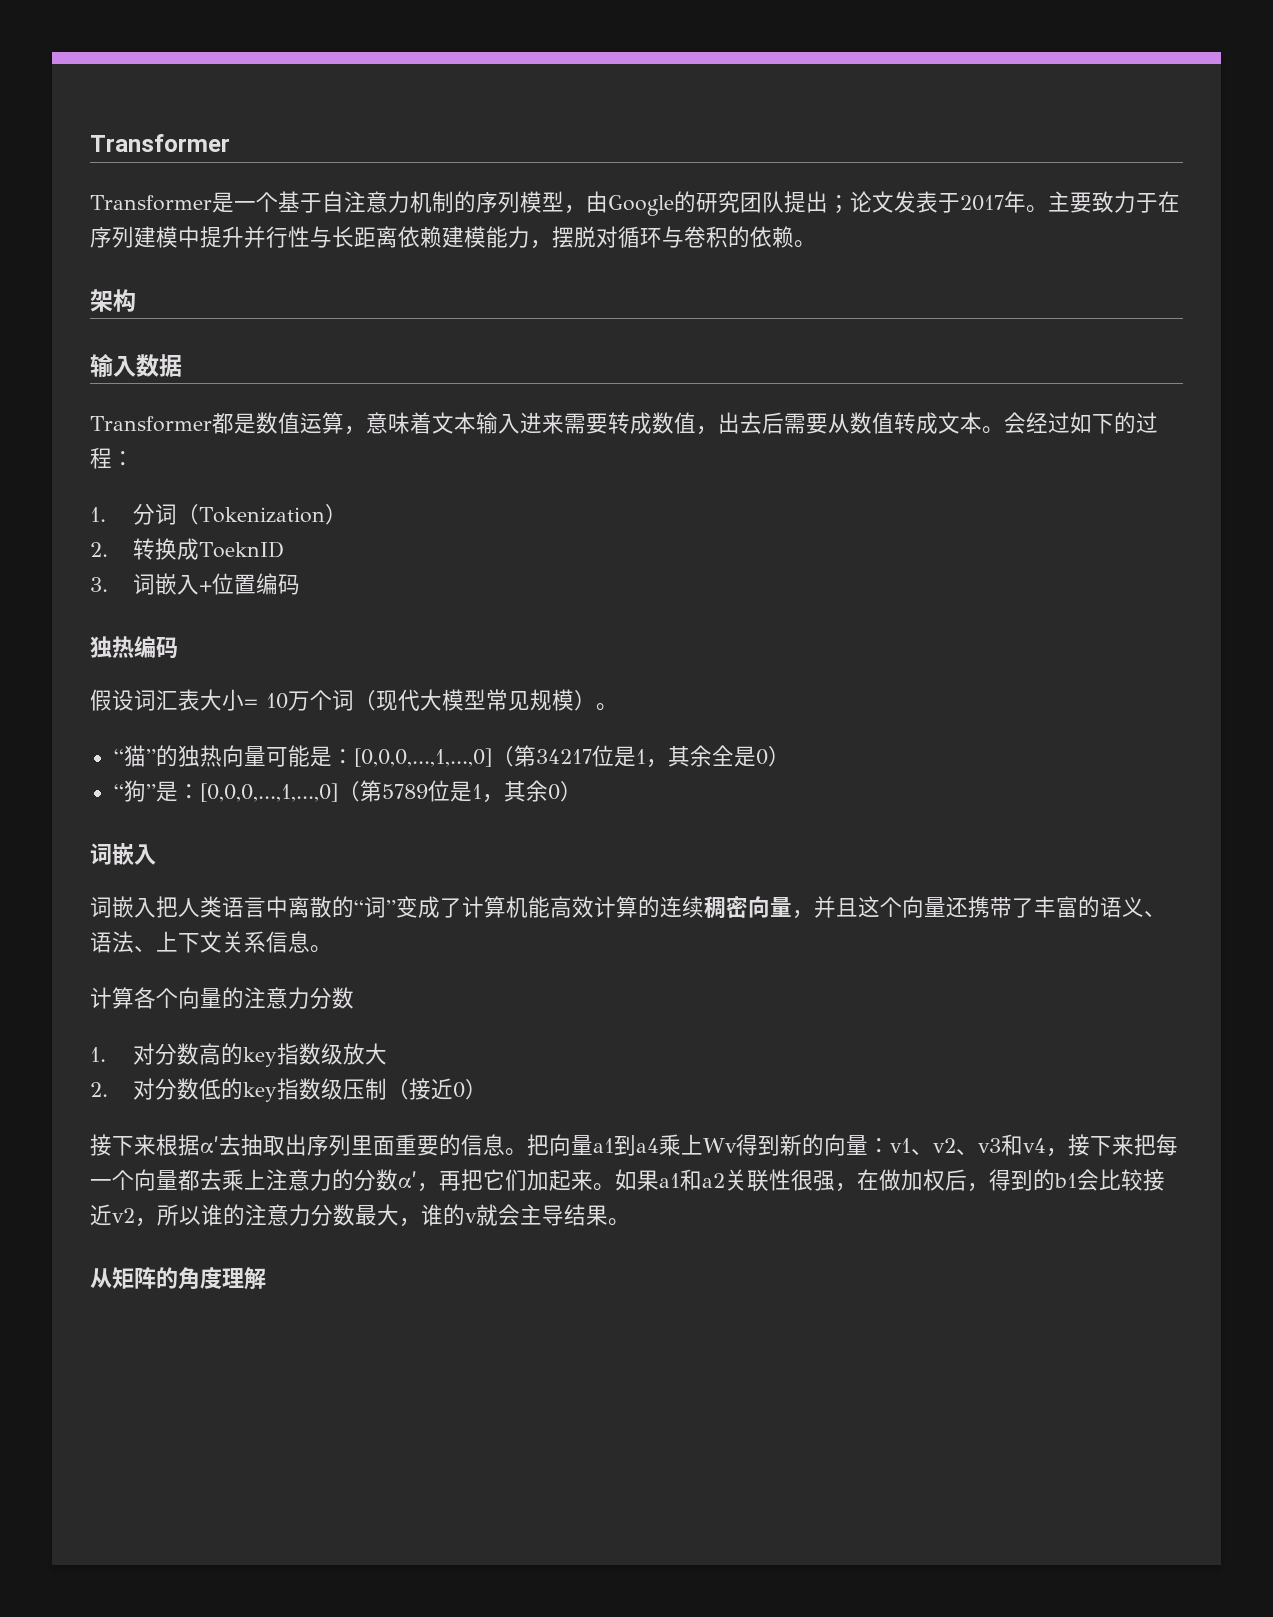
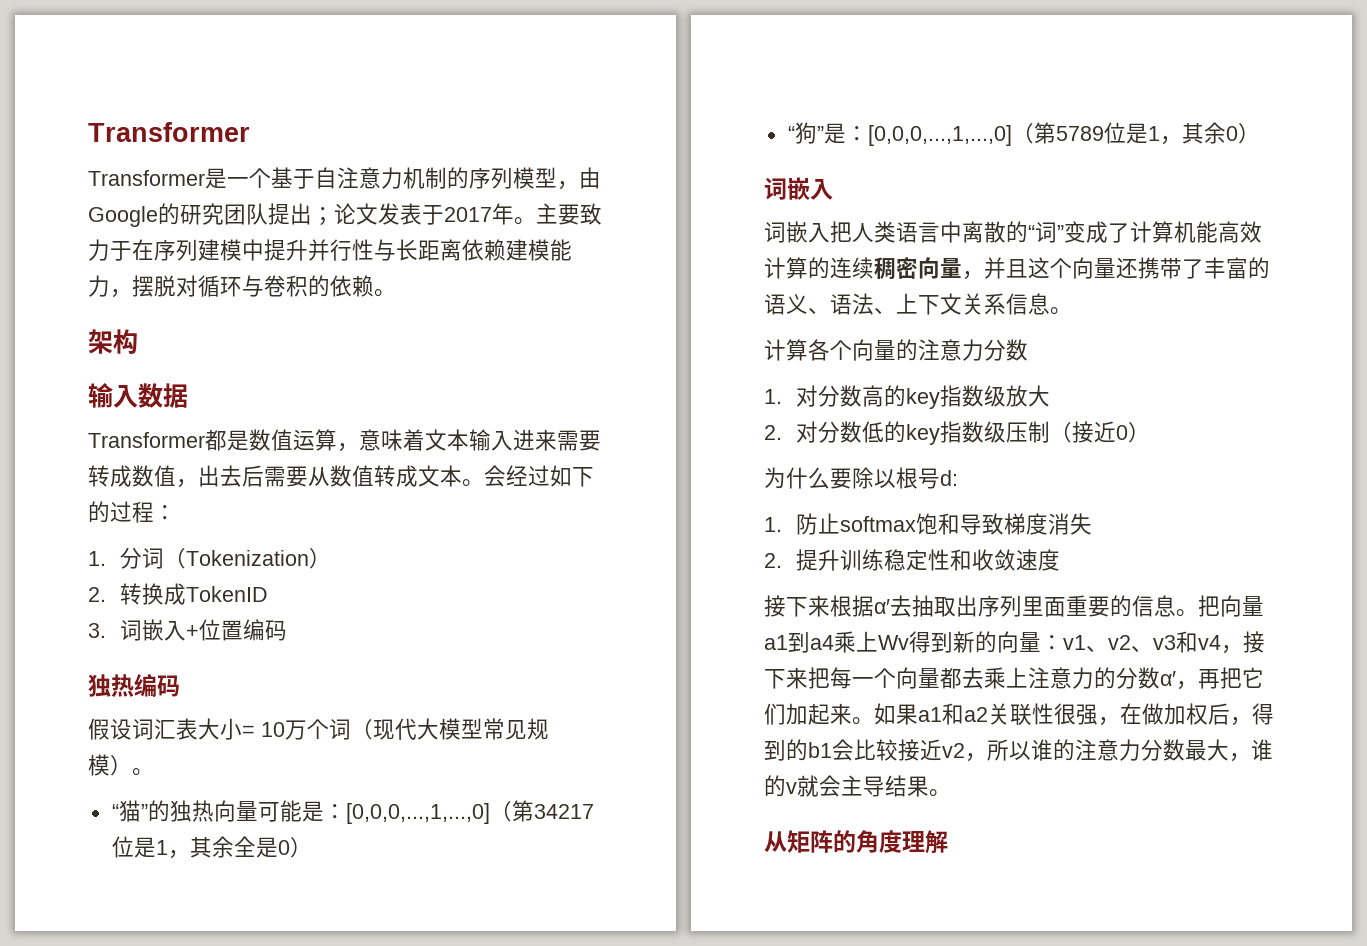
- 2.转换成ToeknID
+ 2.转换成TokenID
+ 为什么要除以根号d:
+ 1.防止softmax饱和导致梯度消失
+ 2.提升训练稳定性和收敛速度

